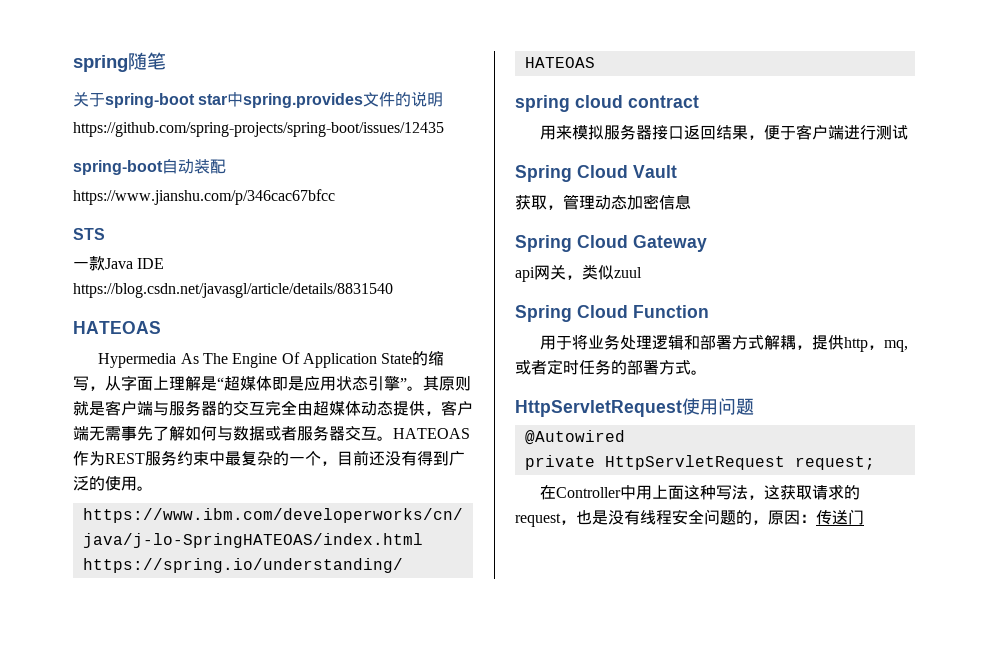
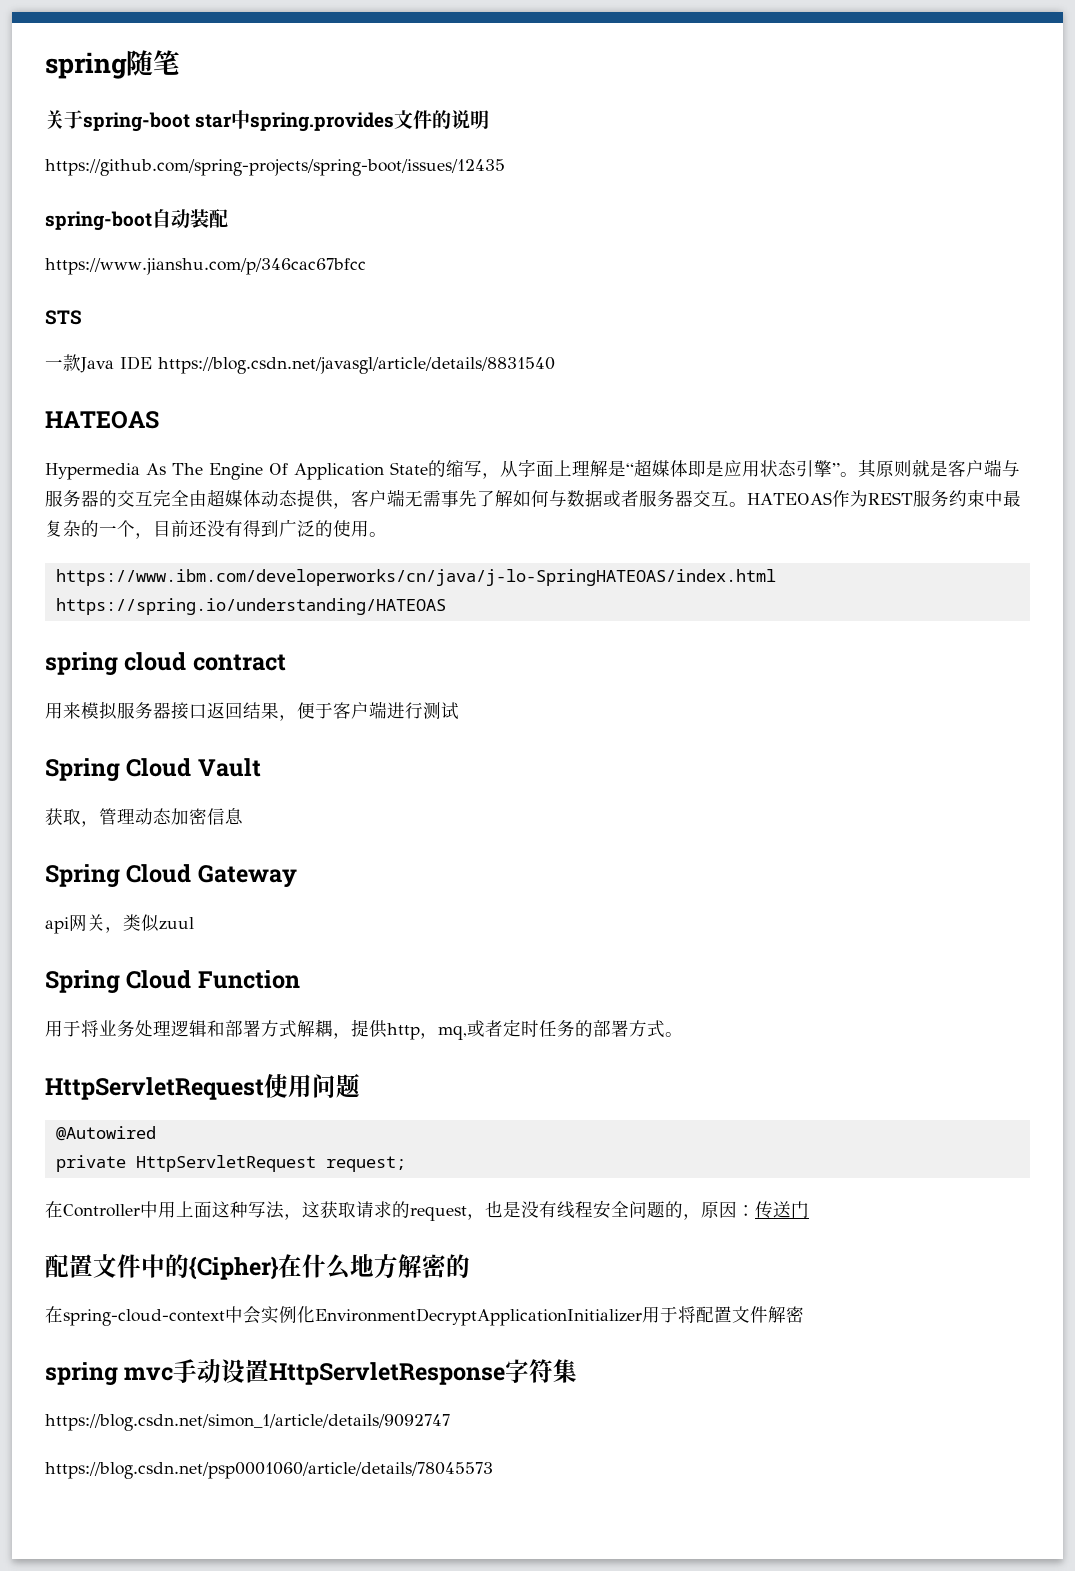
+ 配置文件中的{Cipher}在什么地方解密的
+ 在spring-cloud-context中会实例化EnvironmentDecryptApplicationInitializer用于将配置文件解密
+ spring mvc手动设置HttpServletResponse字符集
+ https://blog.csdn.net/simon_1/article/details/9092747
+ https://blog.csdn.net/psp0001060/article/details/78045573

